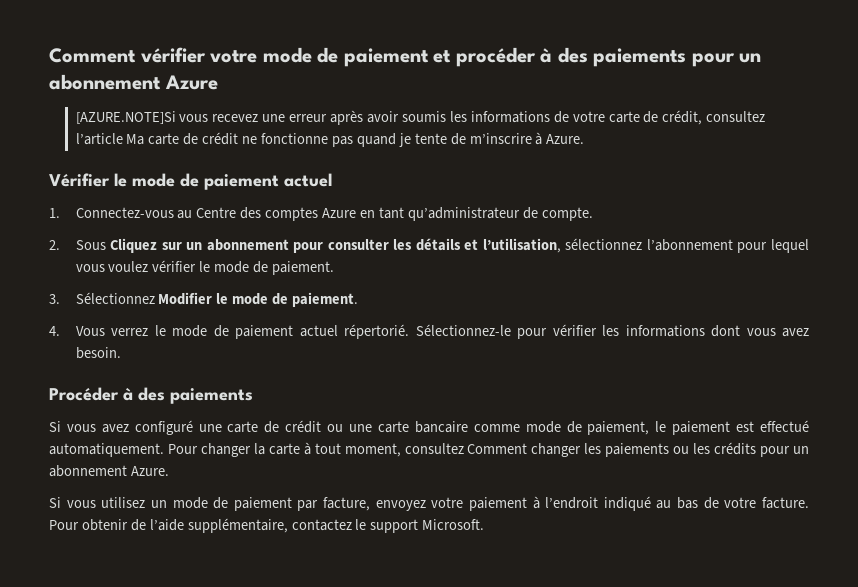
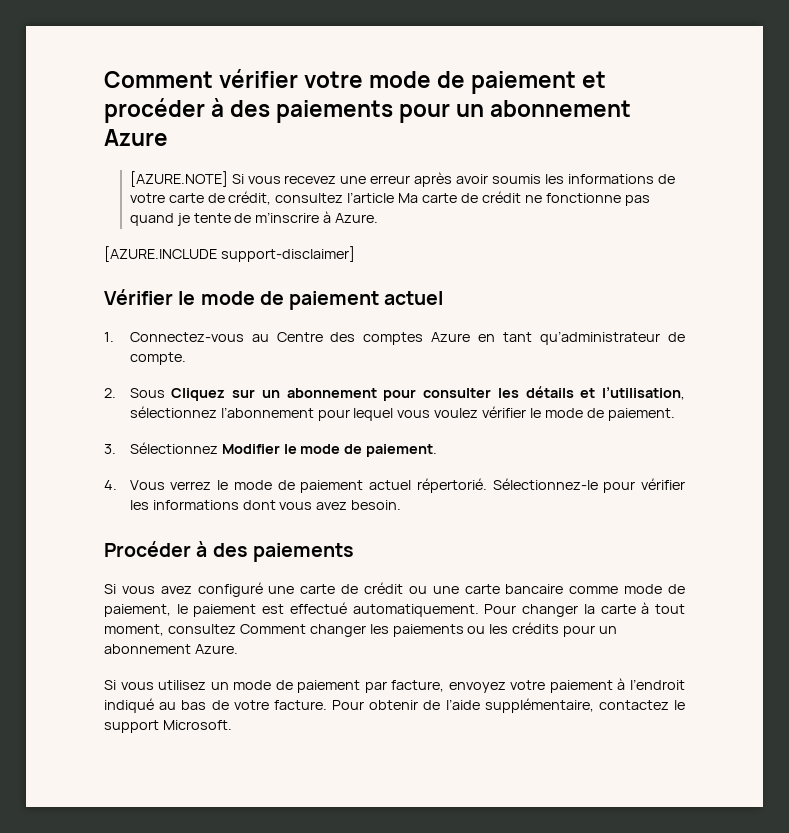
- [AZURE.NOTE]Si vous recevez une erreur après avoir soumis les informations de votre carte de crédit, consultez l’article Ma carte de crédit ne fonctionne pas quand je tente de m’inscrire à Azure.
+ [AZURE.NOTE] Si vous recevez une erreur après avoir soumis les informations de votre carte de crédit, consultez l’article Ma carte de crédit ne fonctionne pas quand je tente de m’inscrire à Azure.
+ [AZURE.INCLUDE support-disclaimer]

